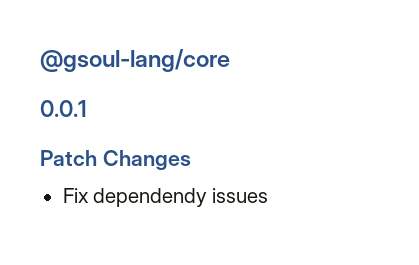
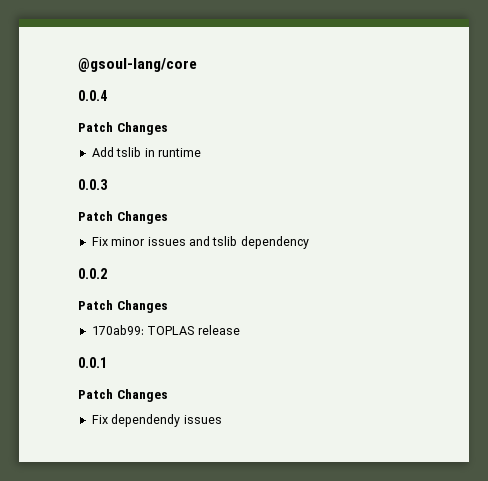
+ 0.0.4
+ Patch Changes
+ Add tslib in runtime
+ 0.0.3
+ Patch Changes
+ Fix minor issues and tslib dependency
+ 0.0.2
+ Patch Changes
+ 170ab99: TOPLAS release

